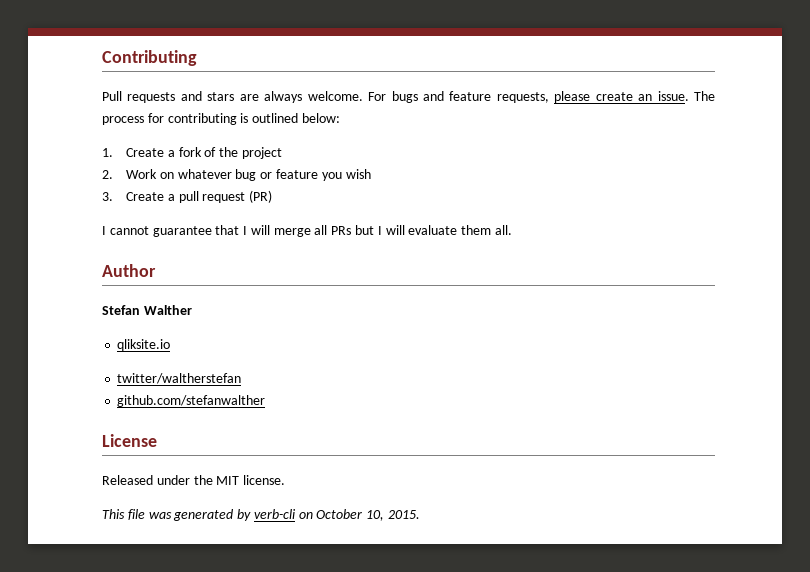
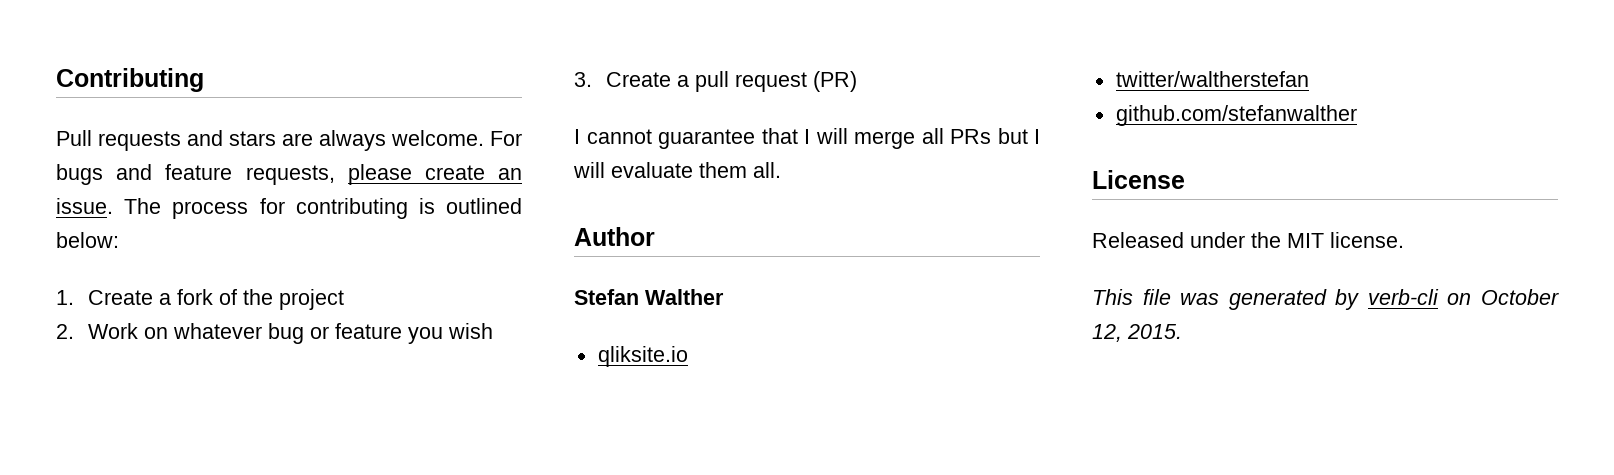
- This file was generated by verb-cli on October 10, 2015.
+ This file was generated by verb-cli on October 12, 2015.

